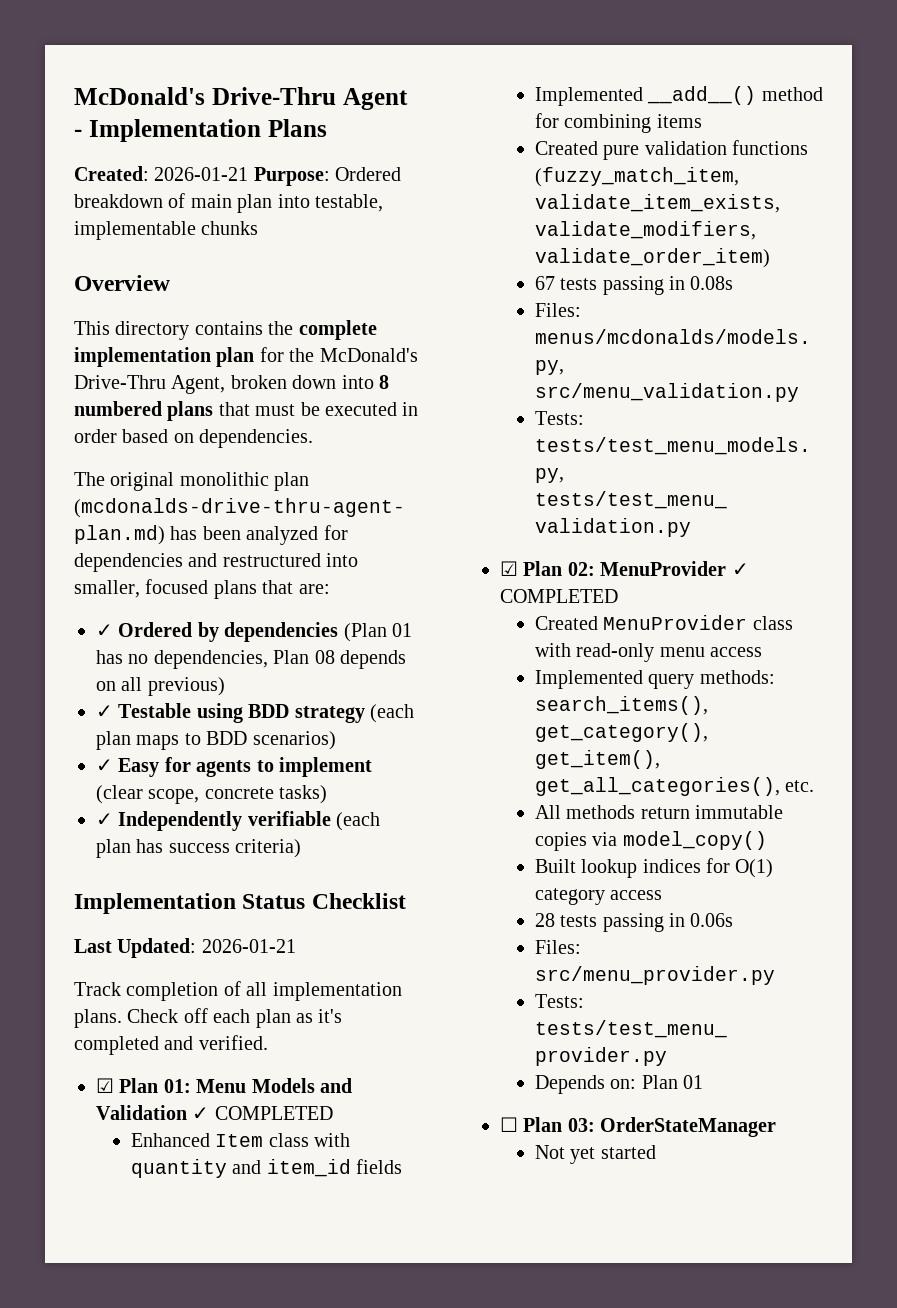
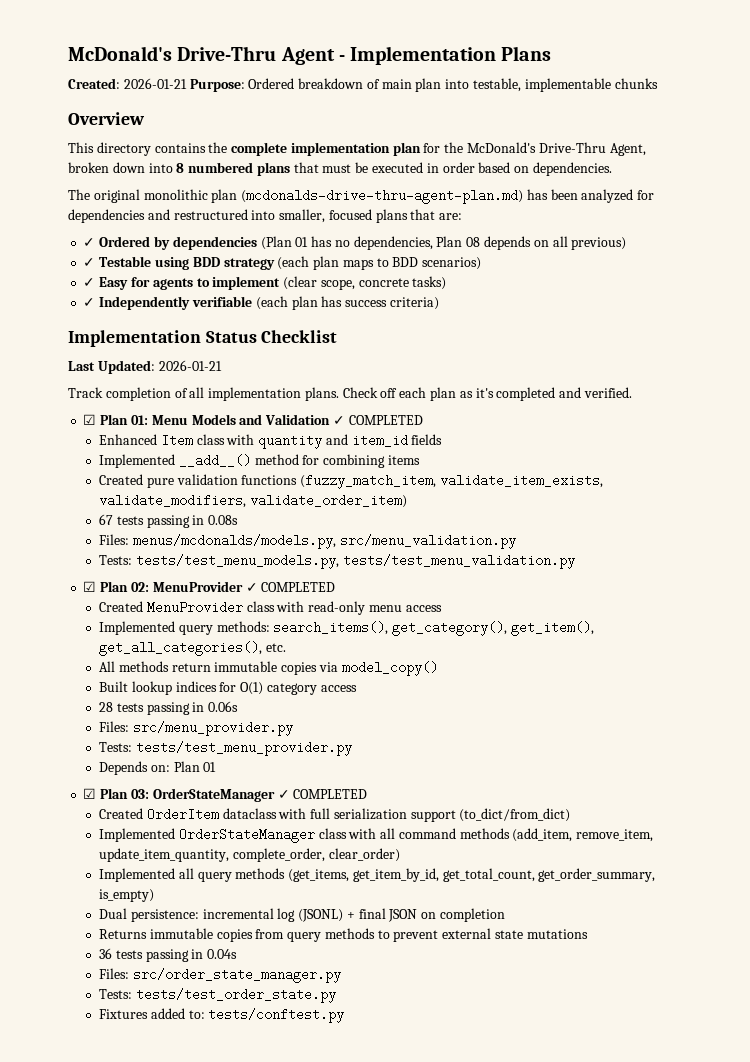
- ☐ Plan 03: OrderStateManager
- Not yet started
+ ☑ Plan 03: OrderStateManager ✓ COMPLETED
+ Created OrderItem dataclass with full serialization support (to_dict/from_dict)
+ Implemented OrderStateManager class with all command methods (add_item, remove_item, update_item_quantity, complete_order, clear_order)
+ Implemented all query methods (get_items, get_item_by_id, get_total_count, get_order_summary, is_empty)
+ Dual persistence: incremental log (JSONL) + final JSON on completion
+ Returns immutable copies from query methods to prevent external state mutations
+ 36 tests passing in 0.04s
+ Files: src/order_state_manager.py
+ Tests: tests/test_order_state.py
+ Fixtures added to: tests/conftest.py

